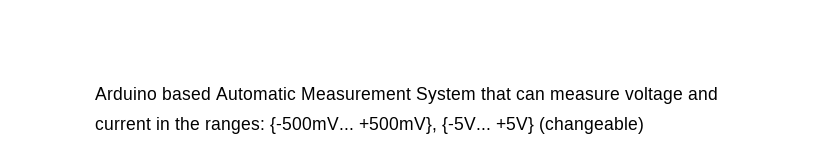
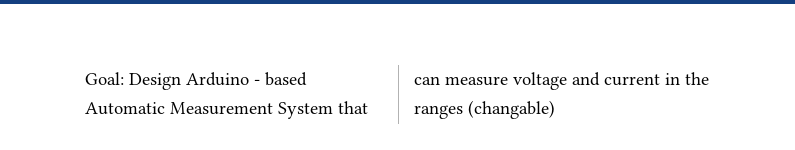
- Arduino based Automatic Measurement System that can measure voltage and current in the ranges: {-500mV... +500mV}, {-5V... +5V} (changeable)
+ Goal: Design Arduino - based Automatic Measurement System that can measure voltage and current in the ranges (changable)

